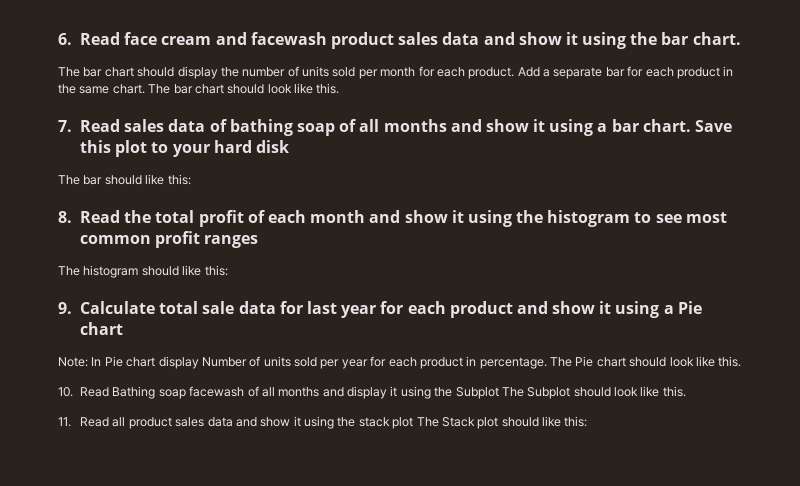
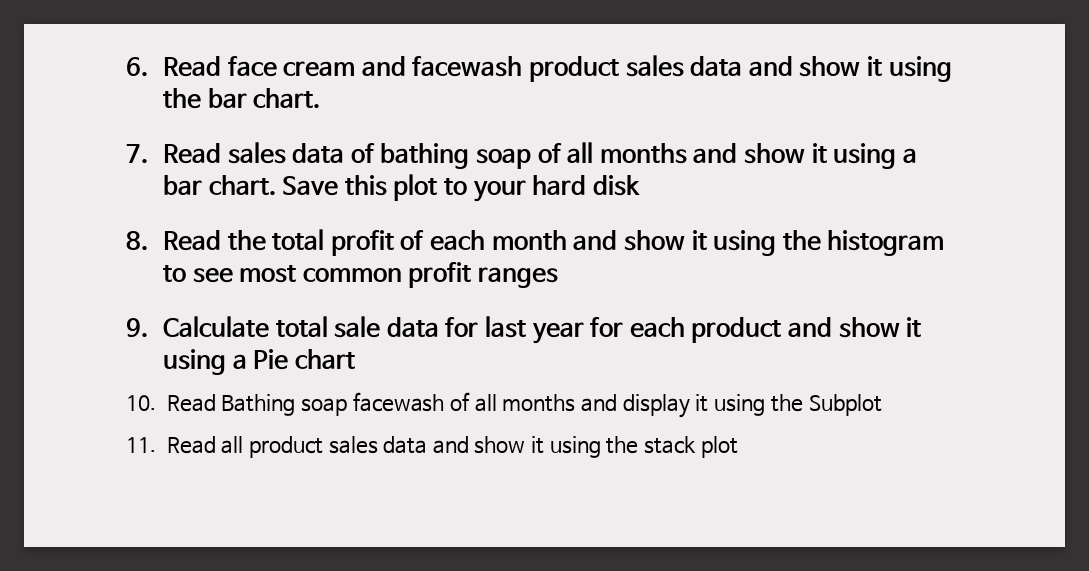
- The bar chart should display the number of units sold per month for each product. Add a separate bar for each product in the same chart. The bar chart should look like this.
- The bar should like this:
- The histogram should like this:
- Note: In Pie chart display Number of units sold per year for each product in percentage. The Pie chart should look like this.
- 10. Read Bathing soap facewash of all months and display it using the Subplot The Subplot should look like this.
+ 10. Read Bathing soap facewash of all months and display it using the Subplot
- 11. Read all product sales data and show it using the stack plot The Stack plot should like this:
+ 11. Read all product sales data and show it using the stack plot

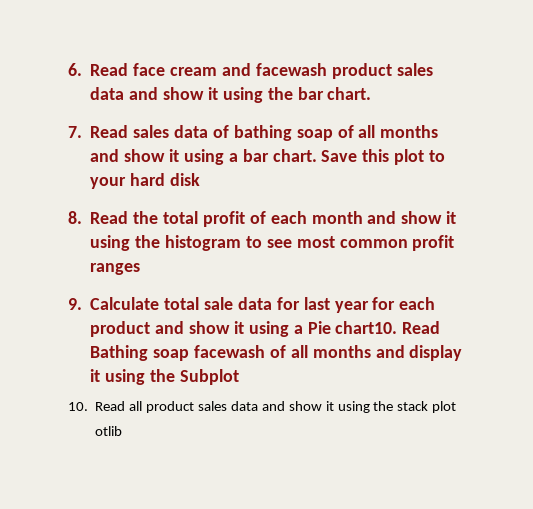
- 9. Calculate total sale data for last year for each product and show it using a Pie chart
- 10. Read Bathing soap facewash of all months and display it using the Subplot
+ 9. Calculate total sale data for last year for each product and show it using a Pie chart10. Read Bathing soap facewash of all months and display it using the Subplot
- 11. Read all product sales data and show it using the stack plot
+ 10. Read all product sales data and show it using the stack plot otlib

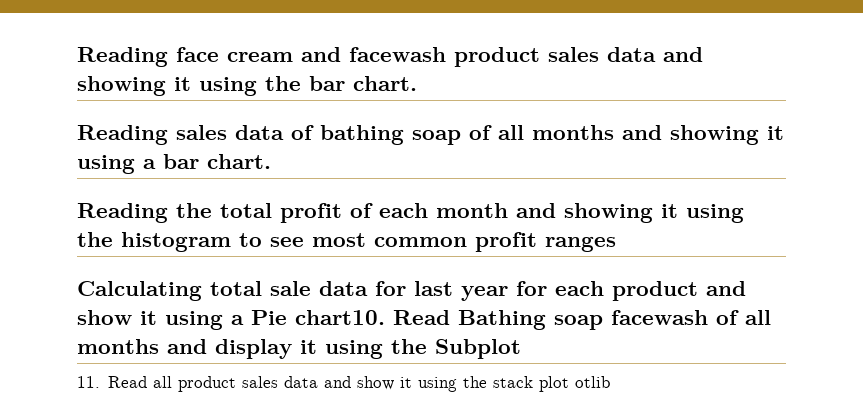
- 6. Read face cream and facewash product sales data and show it using the bar chart.
+ Reading face cream and facewash product sales data and showing it using the bar chart.
- 7. Read sales data of bathing soap of all months and show it using a bar chart. Save this plot to your hard disk
- 8. Read the total profit of each month and show it using the histogram to see most common profit ranges
+ Reading sales data of bathing soap of all months and showing it using a bar chart.
+ Reading the total profit of each month and showing it using the histogram to see most common profit ranges
- 9. Calculate total sale data for last year for each product and show it using a Pie chart10.
+ Calculating total sale data for last year for each product and show it using a Pie chart10.
- 10. Read all product sales data and show it using the stack plot otlib
+ 11. Read all product sales data and show it using the stack plot otlib

